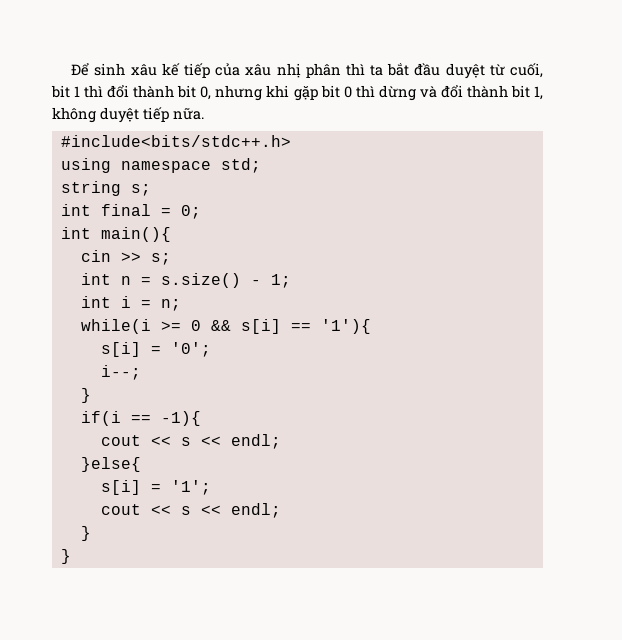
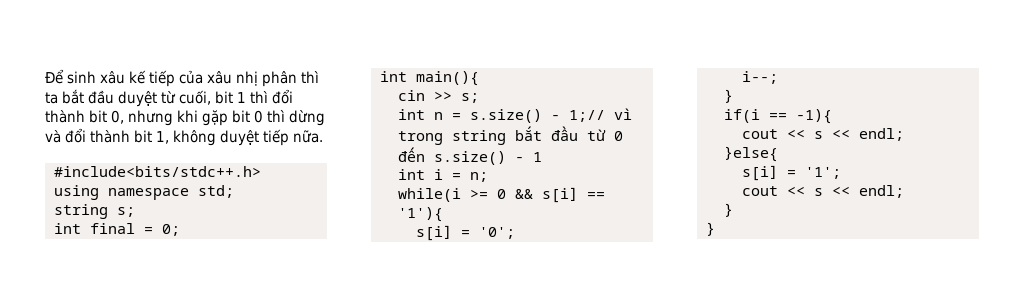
- int n = s.size() - 1;
+ int n = s.size() - 1;// vì trong string bắt đầu từ 0 đến s.size() - 1

